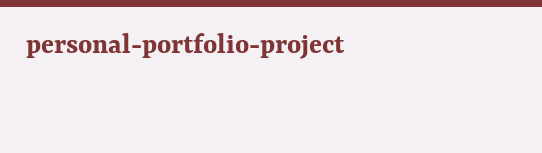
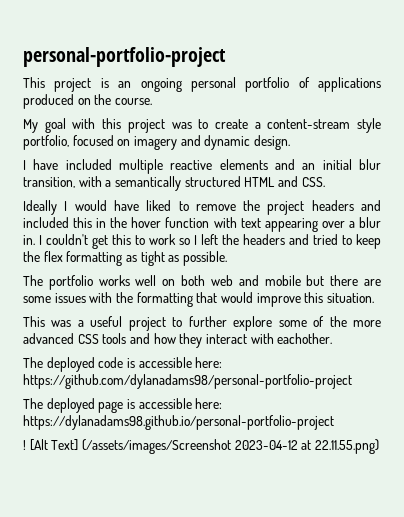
+ This project is an ongoing personal portfolio of applications produced on the course.
+ My goal with this project was to create a content-stream style portfolio, focused on imagery and dynamic design.
+ I have included multiple reactive elements and an initial blur transition, with a semantically structured HTML and CSS.
+ Ideally I would have liked to remove the project headers and included this in the hover function with text appearing over a blur in. I couldn't get this to work so I left the headers and tried to keep the flex formatting as tight as possible.
+ The portfolio works well on both web and mobile but there are some issues with the formatting that would improve this situation.
+ This was a useful project to further explore some of the more advanced CSS tools and how they interact with eachother.
+ The deployed code is accessible here: https://github.com/dylanadams98/personal-portfolio-project
+ The deployed page is accessible here: https://dylanadams98.github.io/personal-portfolio-project
+ ! [Alt Text] (/assets/images/Screenshot 2023-04-12 at 22.11.55.png)

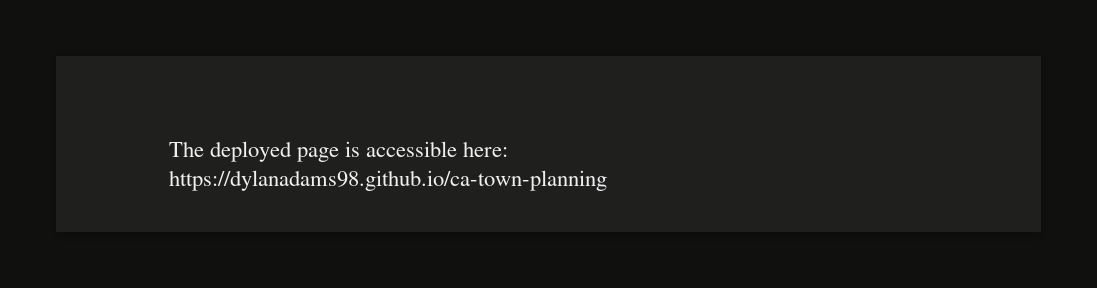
- personal-portfolio-project
- This project is an ongoing personal portfolio of applications produced on the course.
- My goal with this project was to create a content-stream style portfolio, focused on imagery and dynamic design.
- I have included multiple reactive elements and an initial blur transition, with a semantically structured HTML and CSS.
- Ideally I would have liked to remove the project headers and included this in the hover function with text appearing over a blur in. I couldn't get this to work so I left the headers and tried to keep the flex formatting as tight as possible.
- The portfolio works well on both web and mobile but there are some issues with the formatting that would improve this situation.
- This was a useful project to further explore some of the more advanced CSS tools and how they interact with eachother.
- The deployed code is accessible here: https://github.com/dylanadams98/personal-portfolio-project
- The deployed page is accessible here: https://dylanadams98.github.io/personal-portfolio-project
- ! [Alt Text] (/assets/images/Screenshot 2023-04-12 at 22.11.55.png)
+ The deployed page is accessible here: https://dylanadams98.github.io/ca-town-planning

